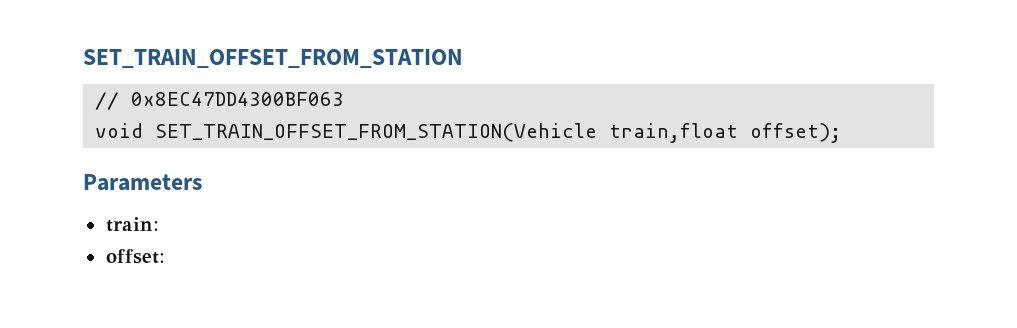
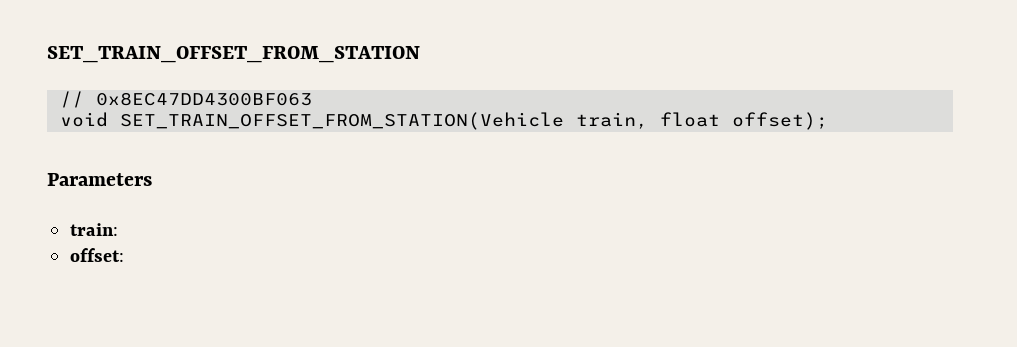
- void SET_TRAIN_OFFSET_FROM_STATION(Vehicle train,float offset);
+ void SET_TRAIN_OFFSET_FROM_STATION(Vehicle train, float offset);

